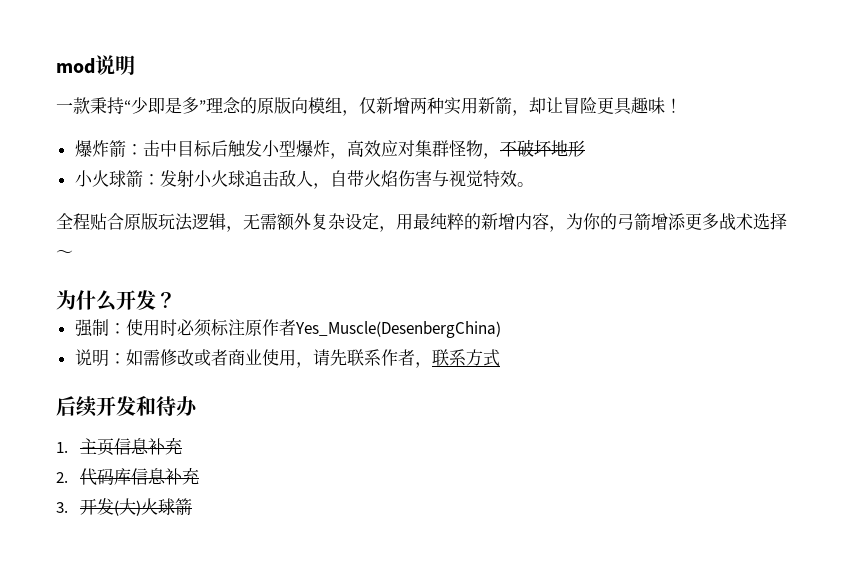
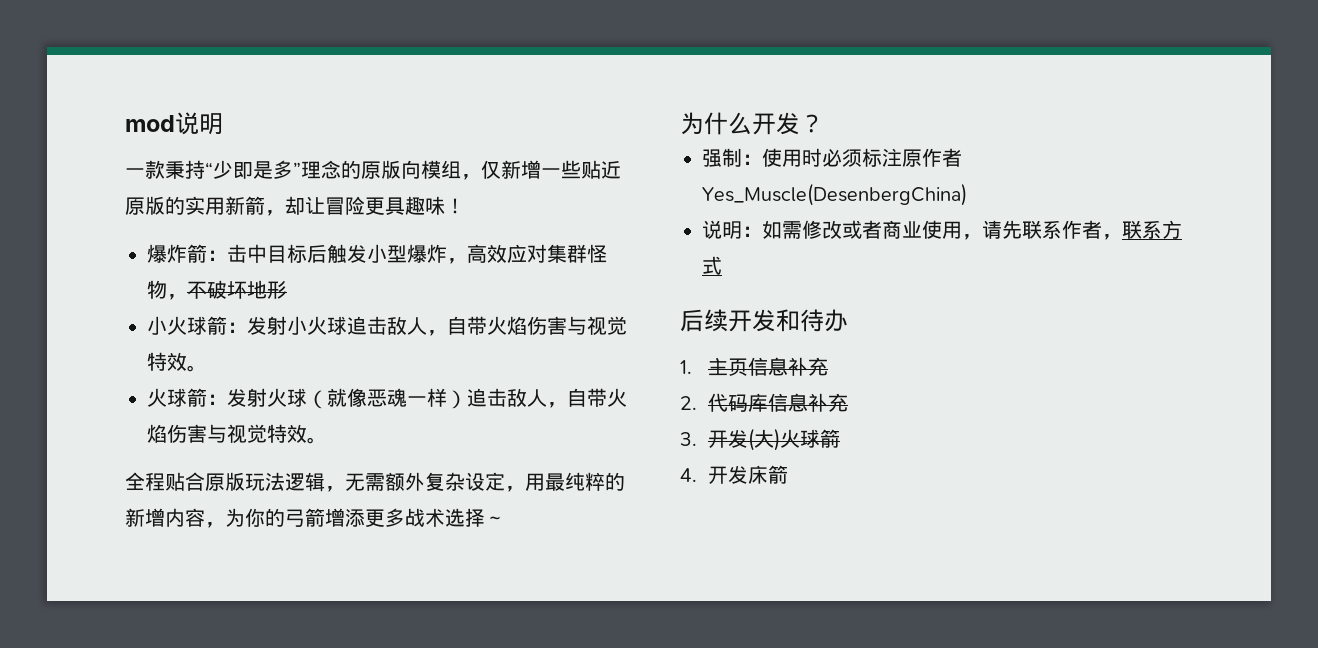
- 一款秉持“少即是多”理念的原版向模组，仅新增两种实用新箭，却让冒险更具趣味！
+ 一款秉持“少即是多”理念的原版向模组，仅新增一些贴近原版的实用新箭，却让冒险更具趣味！
+ 火球箭：发射火球（就像恶魂一样）追击敌人，自带火焰伤害与视觉特效。
+ 4.开发床箭

